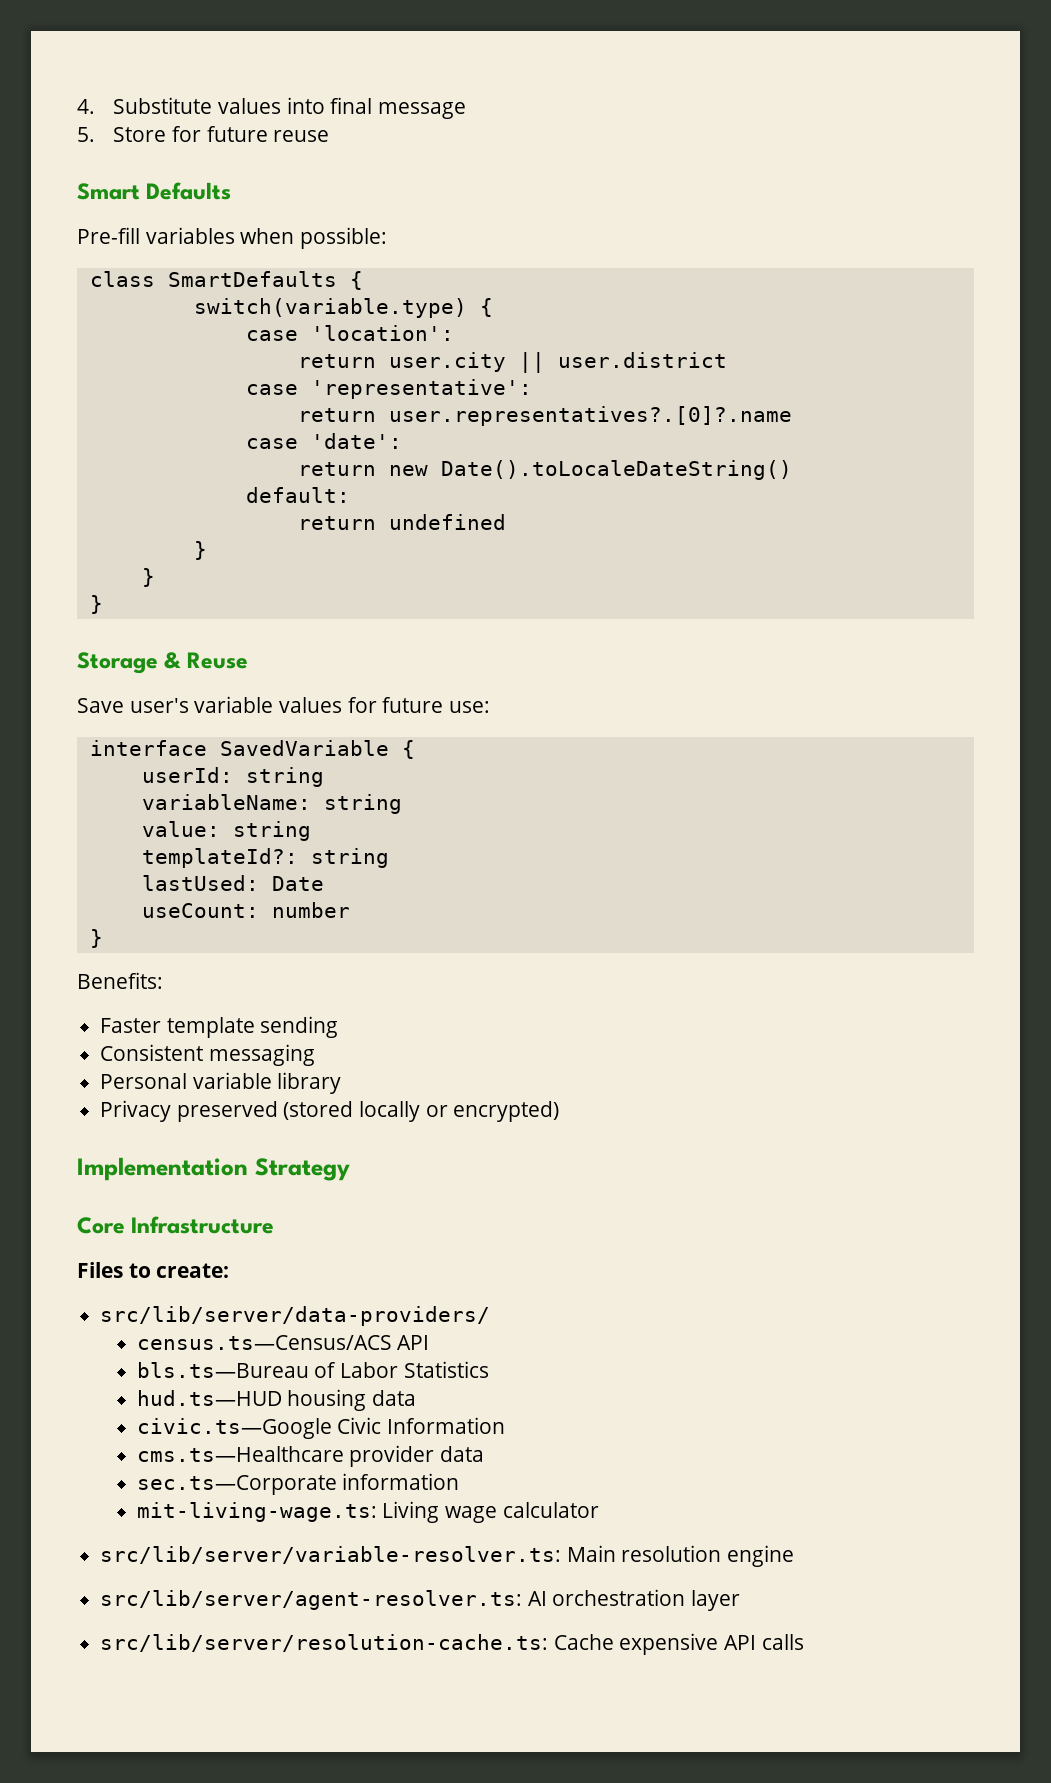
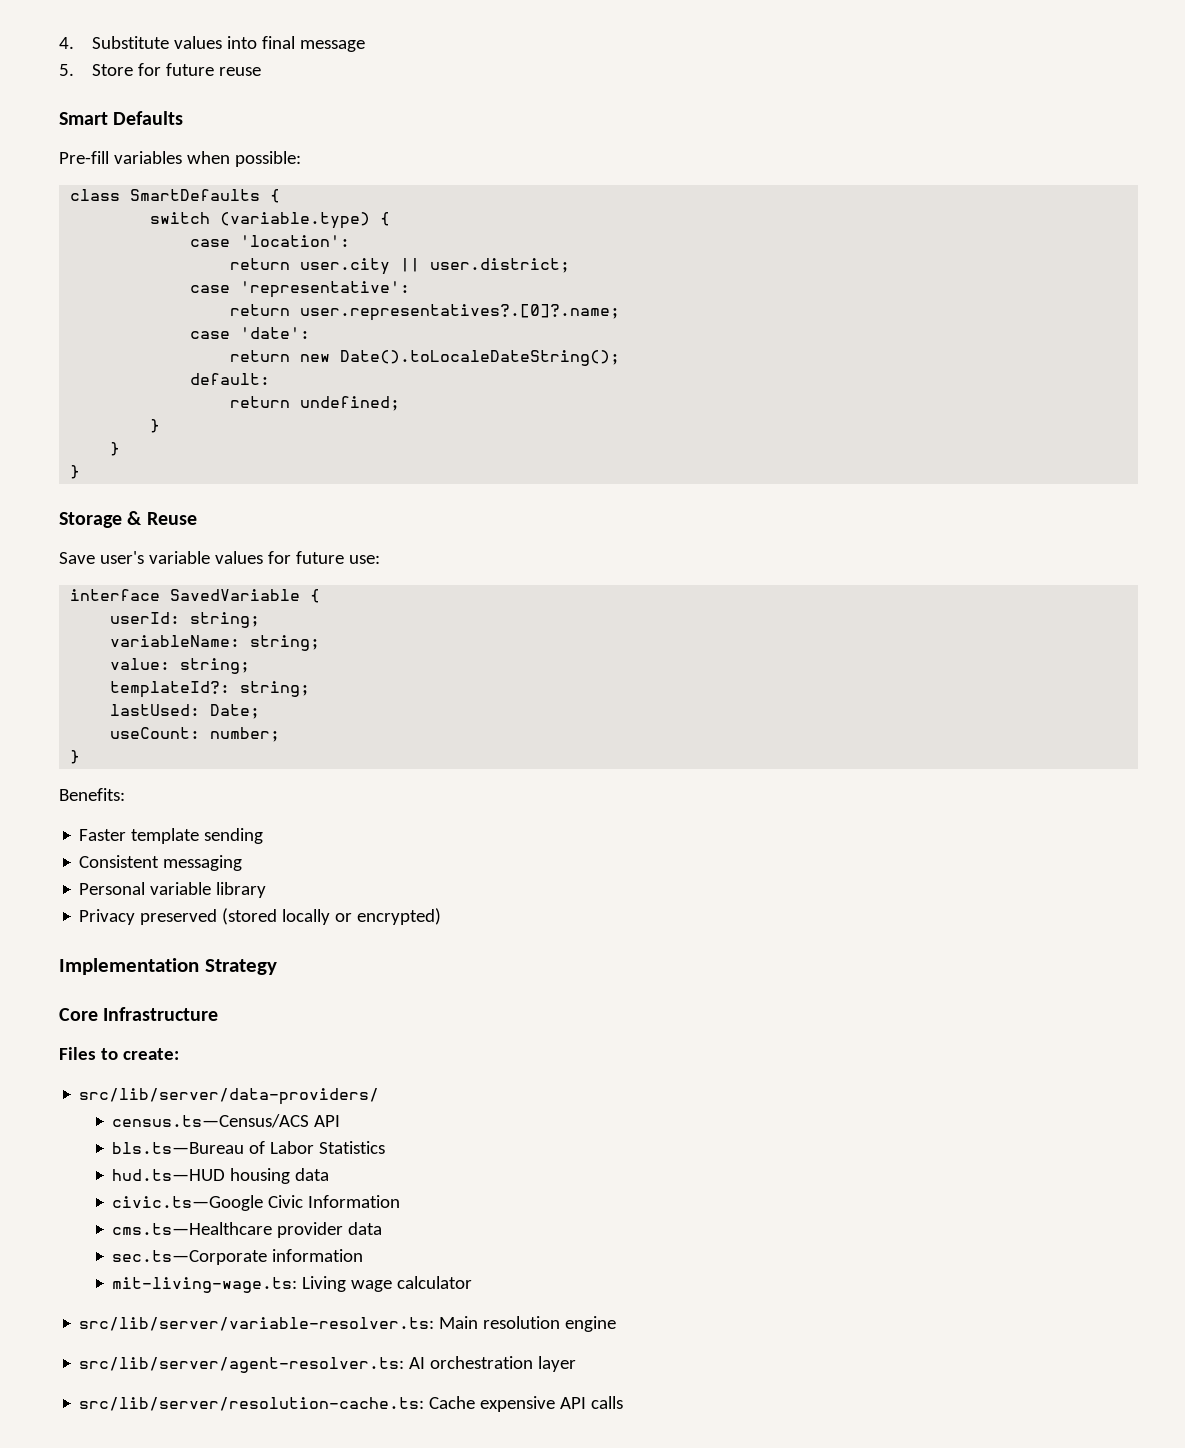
- switch(variable.type) {
+ switch (variable.type) {
- return user.city || user.district
+ return user.city || user.district;
- return user.representatives?.[0]?.name
+ return user.representatives?.[0]?.name;
- return new Date().toLocaleDateString()
+ return new Date().toLocaleDateString();
- return undefined
+ return undefined;
- userId: string
+ userId: string;
- variableName: string
+ variableName: string;
- value: string
+ value: string;
- templateId?: string
+ templateId?: string;
- lastUsed: Date
+ lastUsed: Date;
- useCount: number
+ useCount: number;

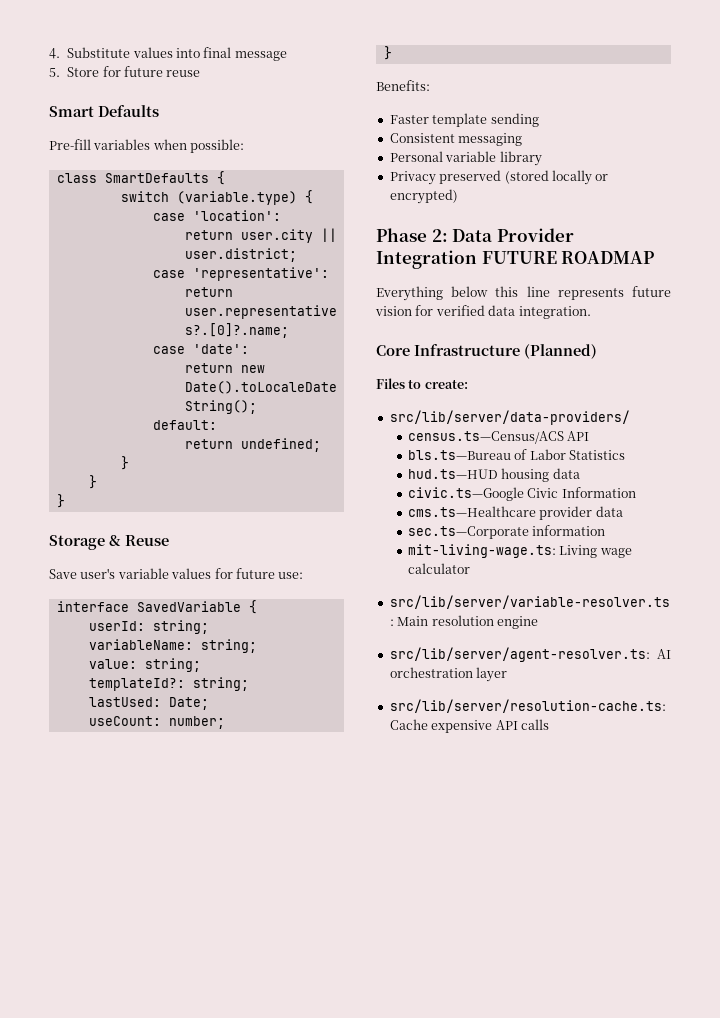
- Implementation Strategy
+ Phase 2: Data Provider Integration FUTURE ROADMAP
+ Everything below this line represents future vision for verified data integration.
- Core Infrastructure
+ Core Infrastructure (Planned)

